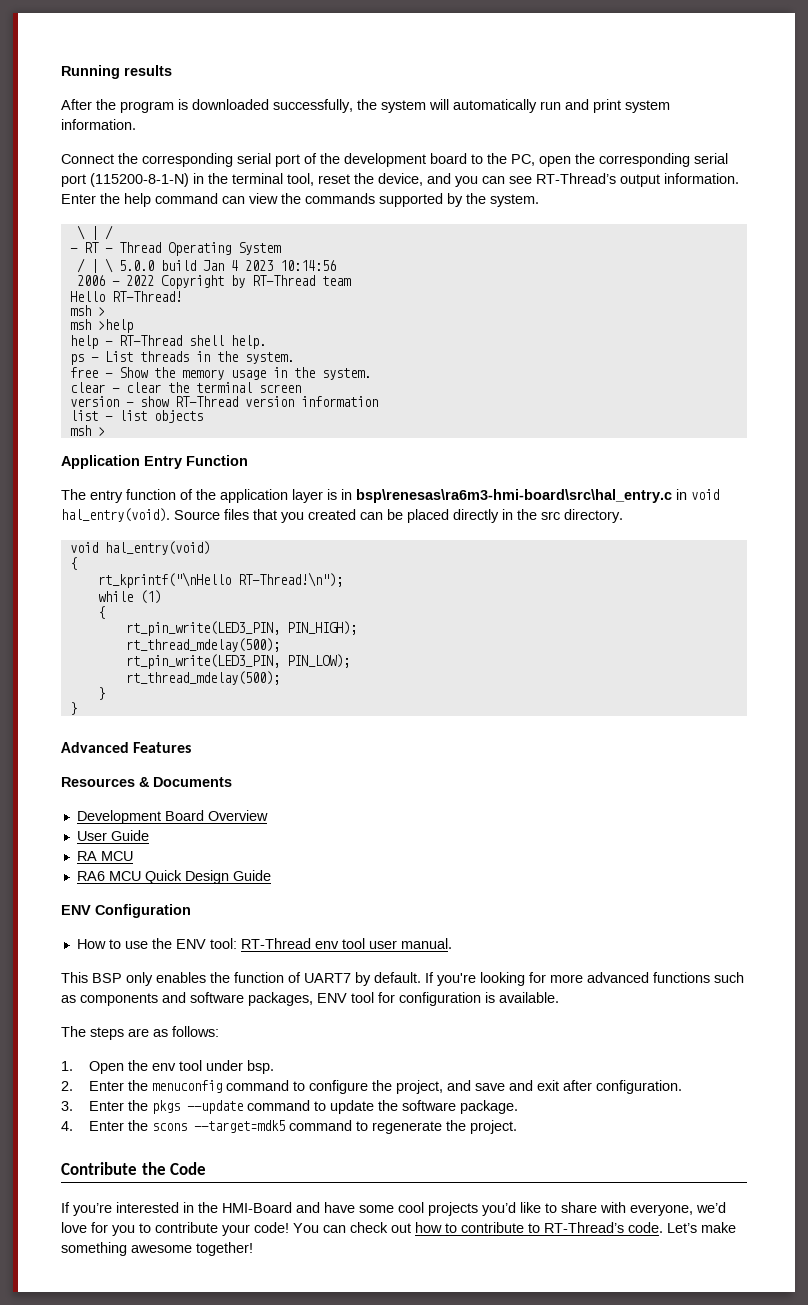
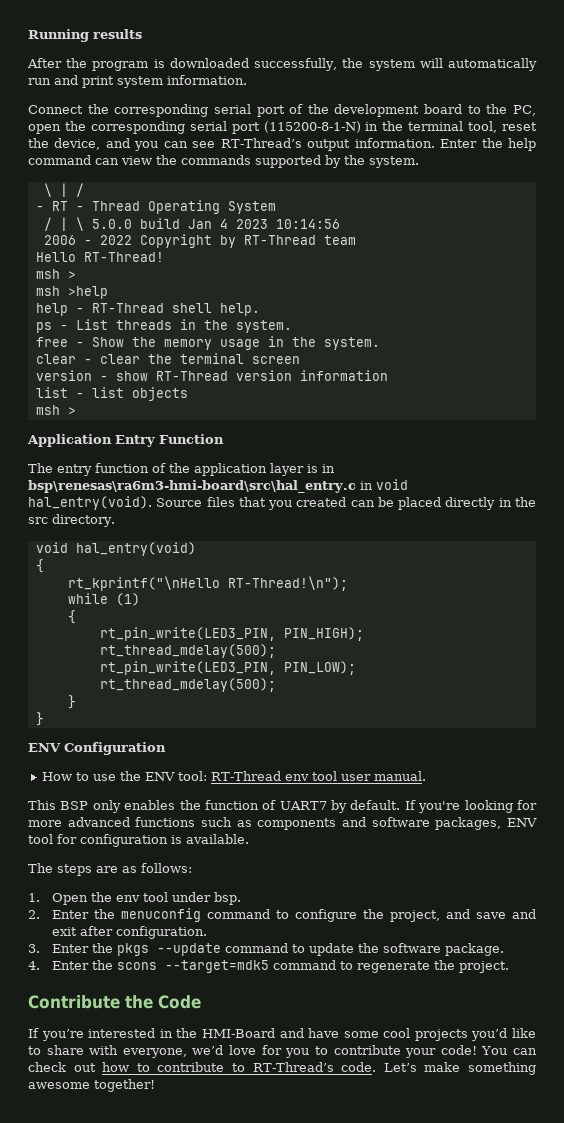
- Advanced Features
- Resources & Documents
- Development Board Overview
- User Guide
- RA MCU
- RA6 MCU Quick Design Guide

